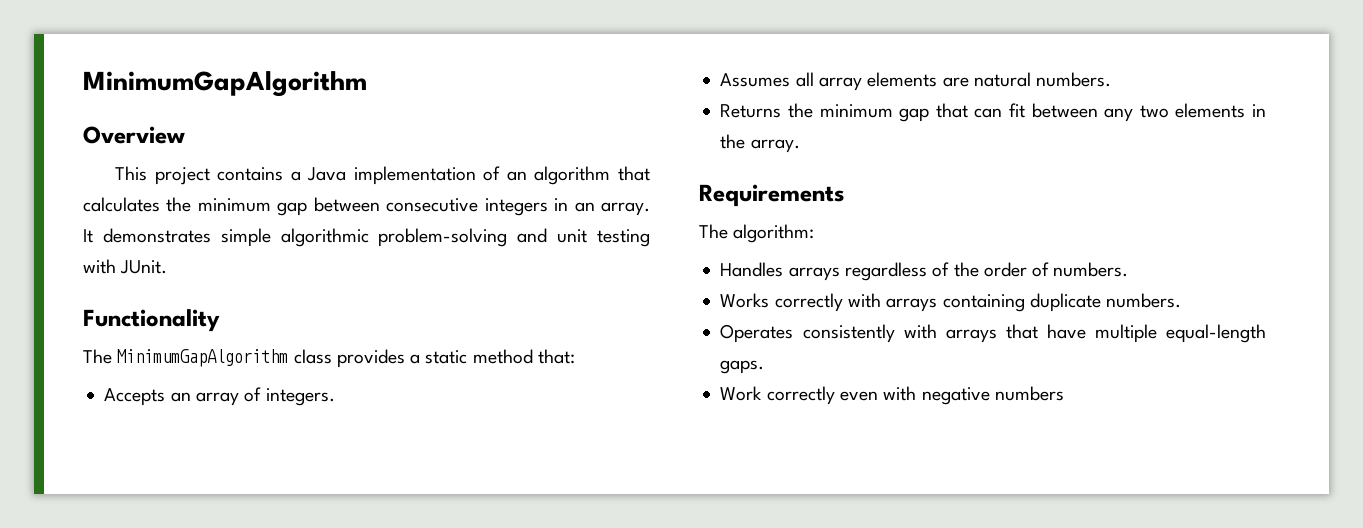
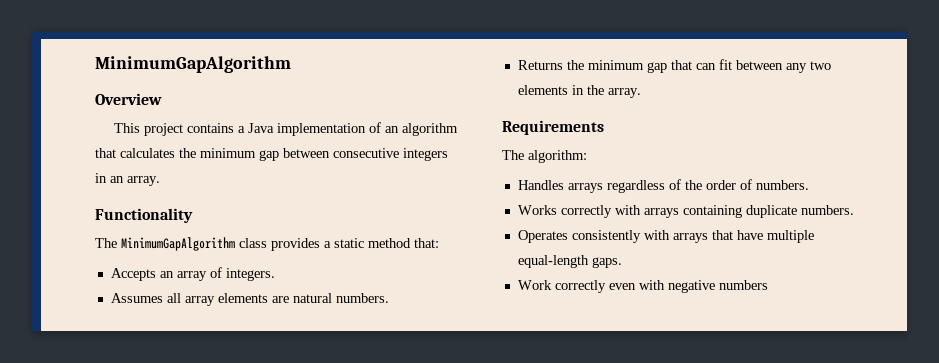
- It demonstrates simple algorithmic problem-solving and unit testing with JUnit.

